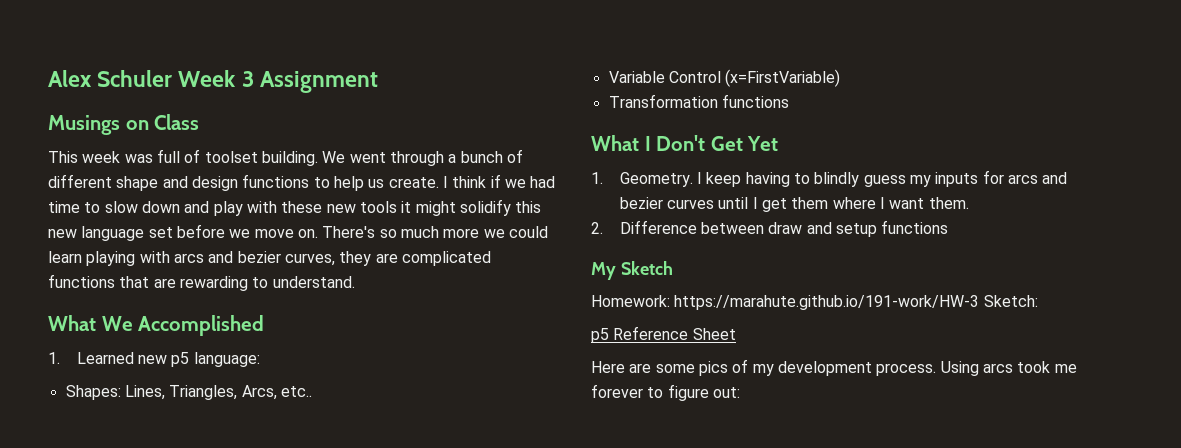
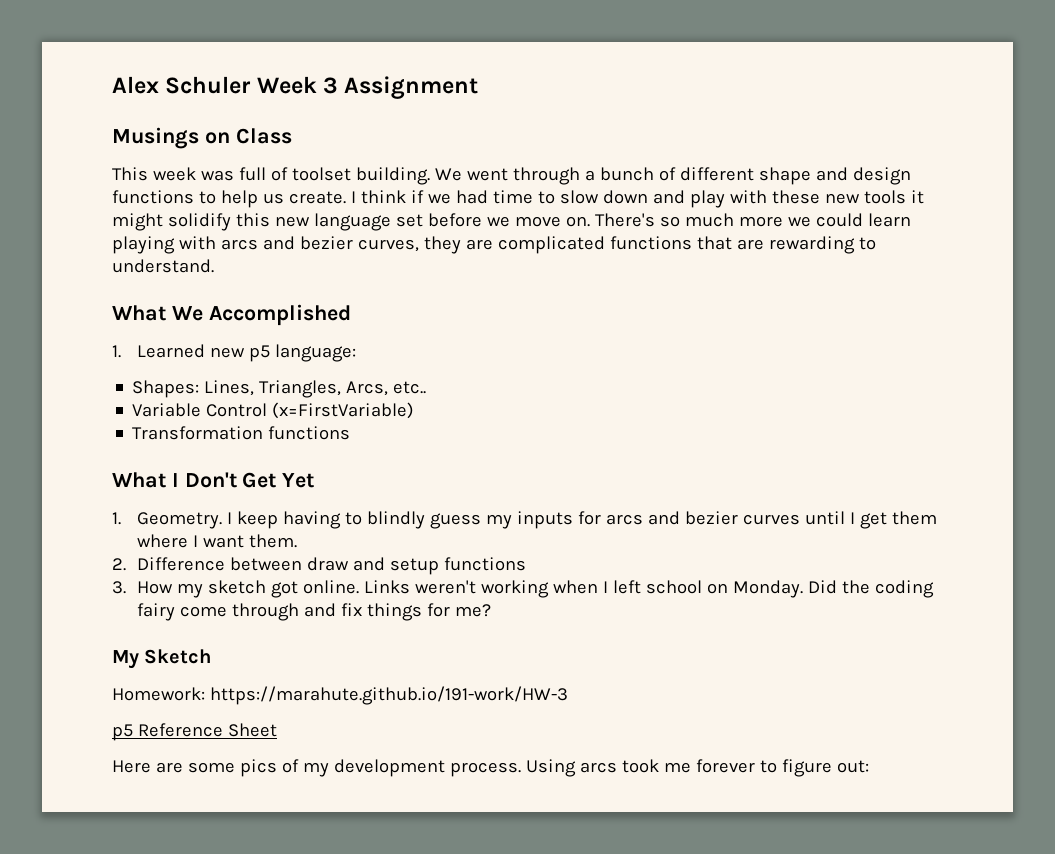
+ 3. How my sketch got online. Links weren't working when I left school on Monday. Did the coding fairy come through and fix things for me?
- Homework: https://marahute.github.io/191-work/HW-3 Sketch:
+ Homework: https://marahute.github.io/191-work/HW-3

